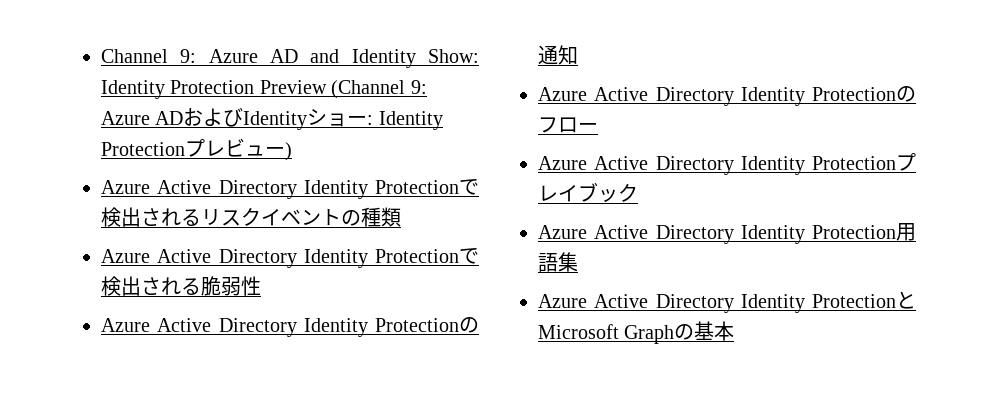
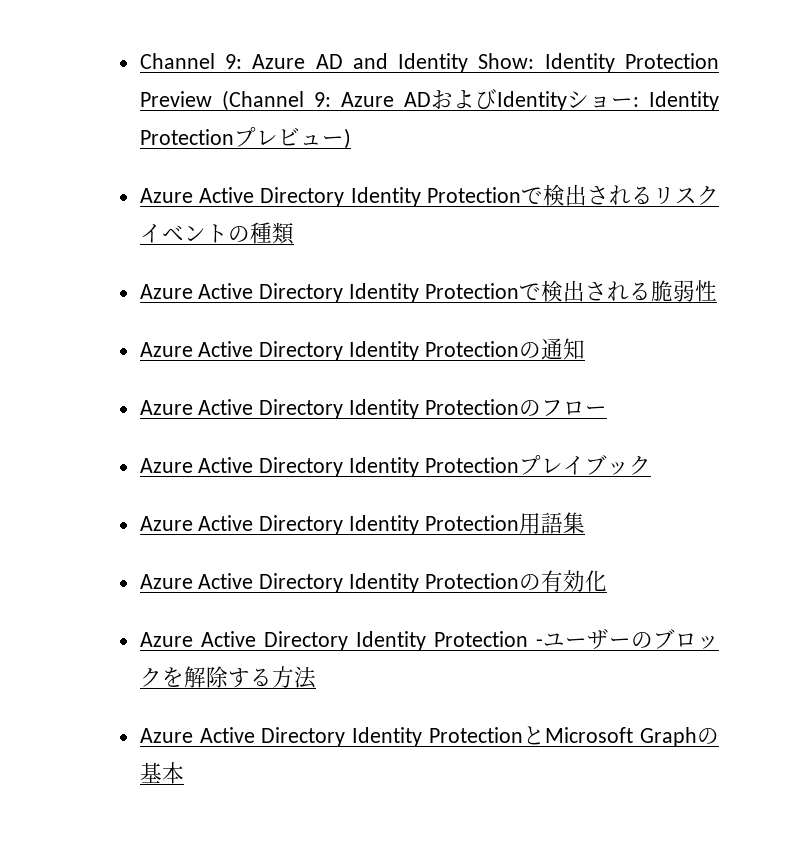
+ Azure Active Directory Identity Protectionの有効化
+ Azure Active Directory Identity Protection -ユーザーのブロックを解除する方法

